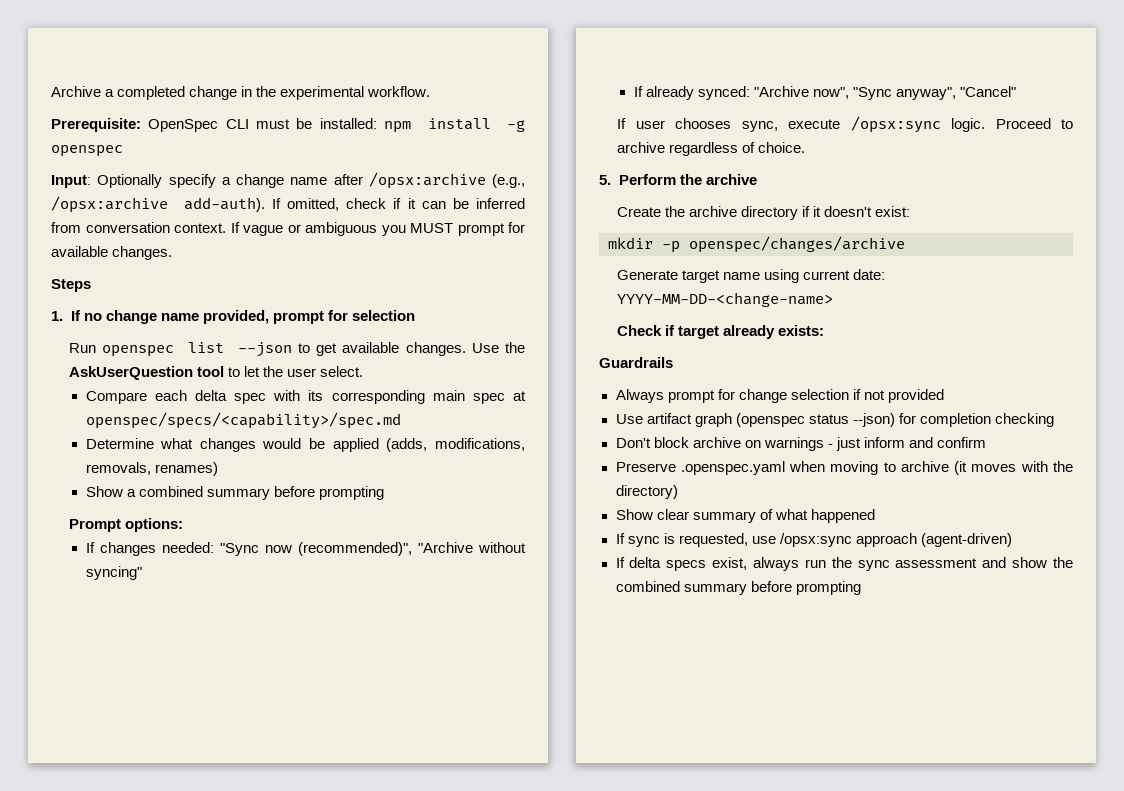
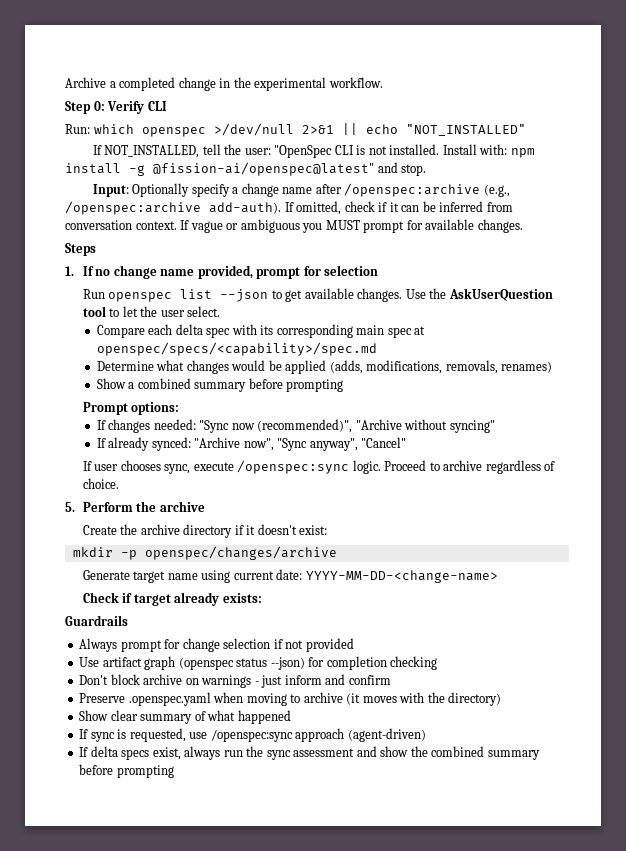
- Prerequisite: OpenSpec CLI must be installed: npm install -g openspec
+ Step 0: Verify CLI
+ Run: which openspec >/dev/null 2>&1 || echo "NOT_INSTALLED"
+ If NOT_INSTALLED, tell the user: "OpenSpec CLI is not installed. Install with: npm install -g @fission-ai/openspec@latest" and stop.
- Input: Optionally specify a change name after /opsx:archive (e.g., /opsx:archive add-auth).
+ Input: Optionally specify a change name after /openspec:archive (e.g., /openspec:archive add-auth).
- If user chooses sync, execute /opsx:sync logic.
+ If user chooses sync, execute /openspec:sync logic.
- If sync is requested, use /opsx:sync approach (agent-driven)
+ If sync is requested, use /openspec:sync approach (agent-driven)

